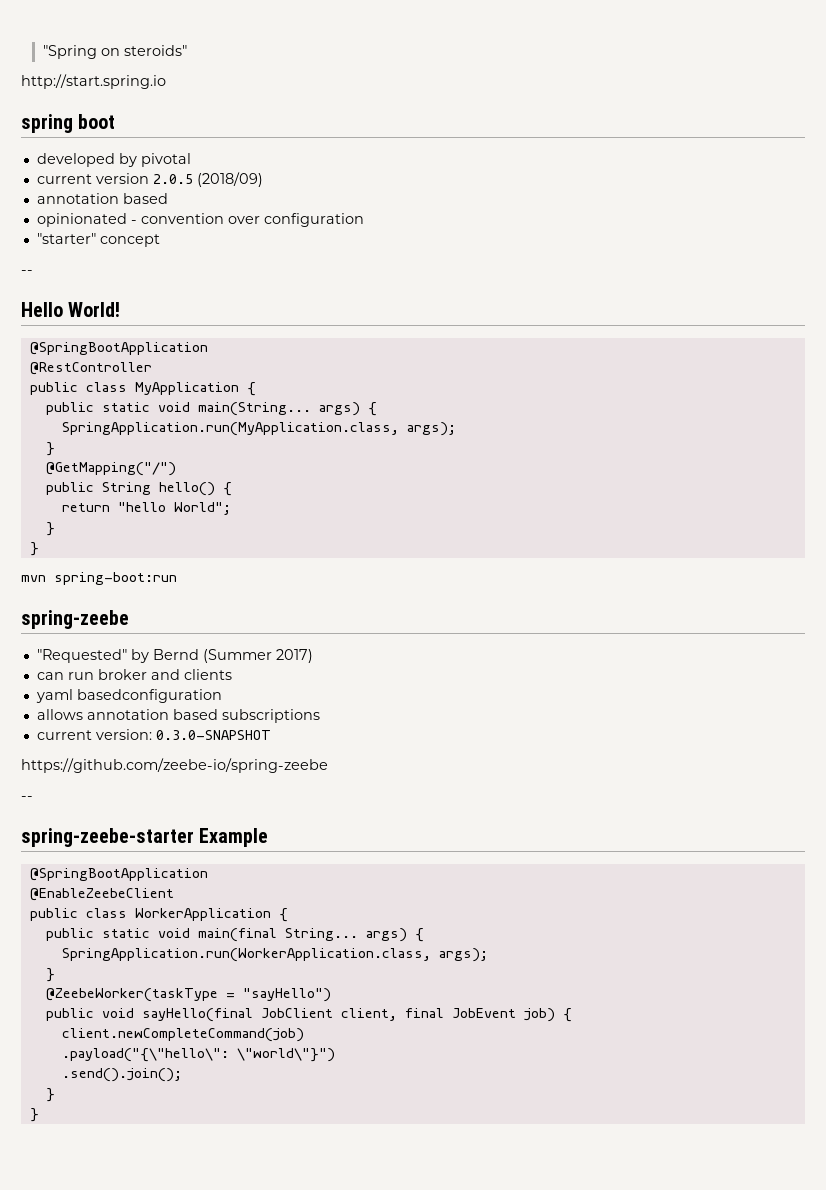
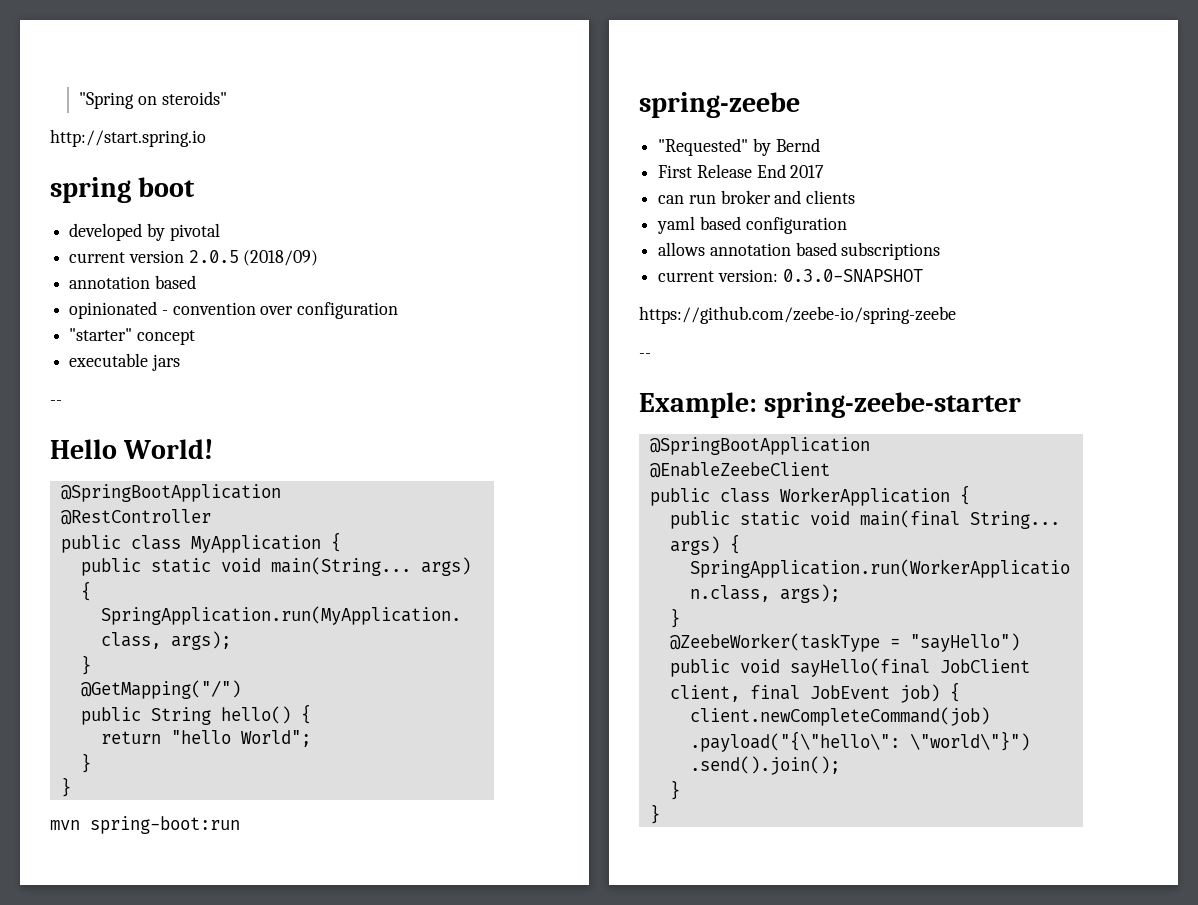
+ executable jars
- "Requested" by Bernd (Summer 2017)
+ "Requested" by Bernd
+ First Release End 2017
- yaml basedconfiguration
+ yaml based configuration
- spring-zeebe-starter Example
+ Example: spring-zeebe-starter

